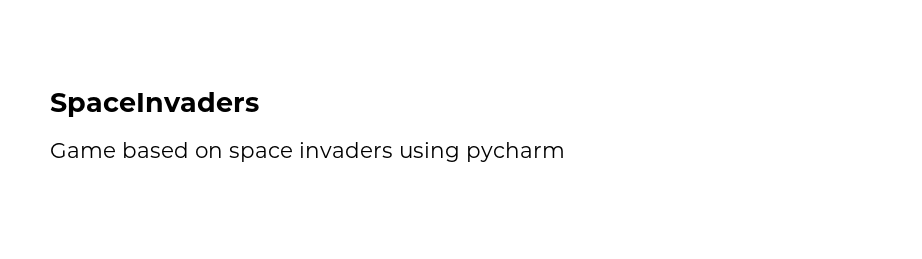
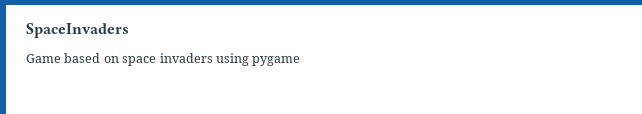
- Game based on space invaders using pycharm
+ Game based on space invaders using pygame

